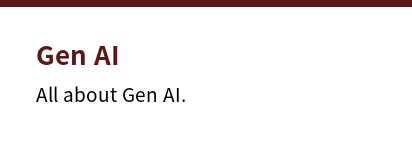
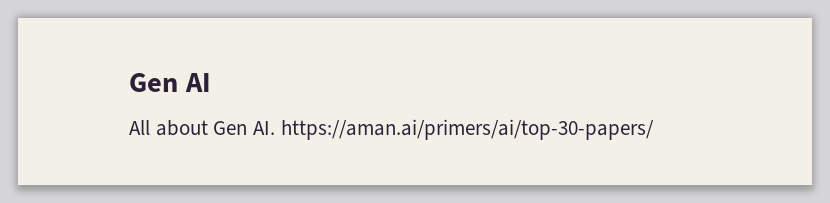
- All about Gen AI.
+ All about Gen AI. https://aman.ai/primers/ai/top-30-papers/

